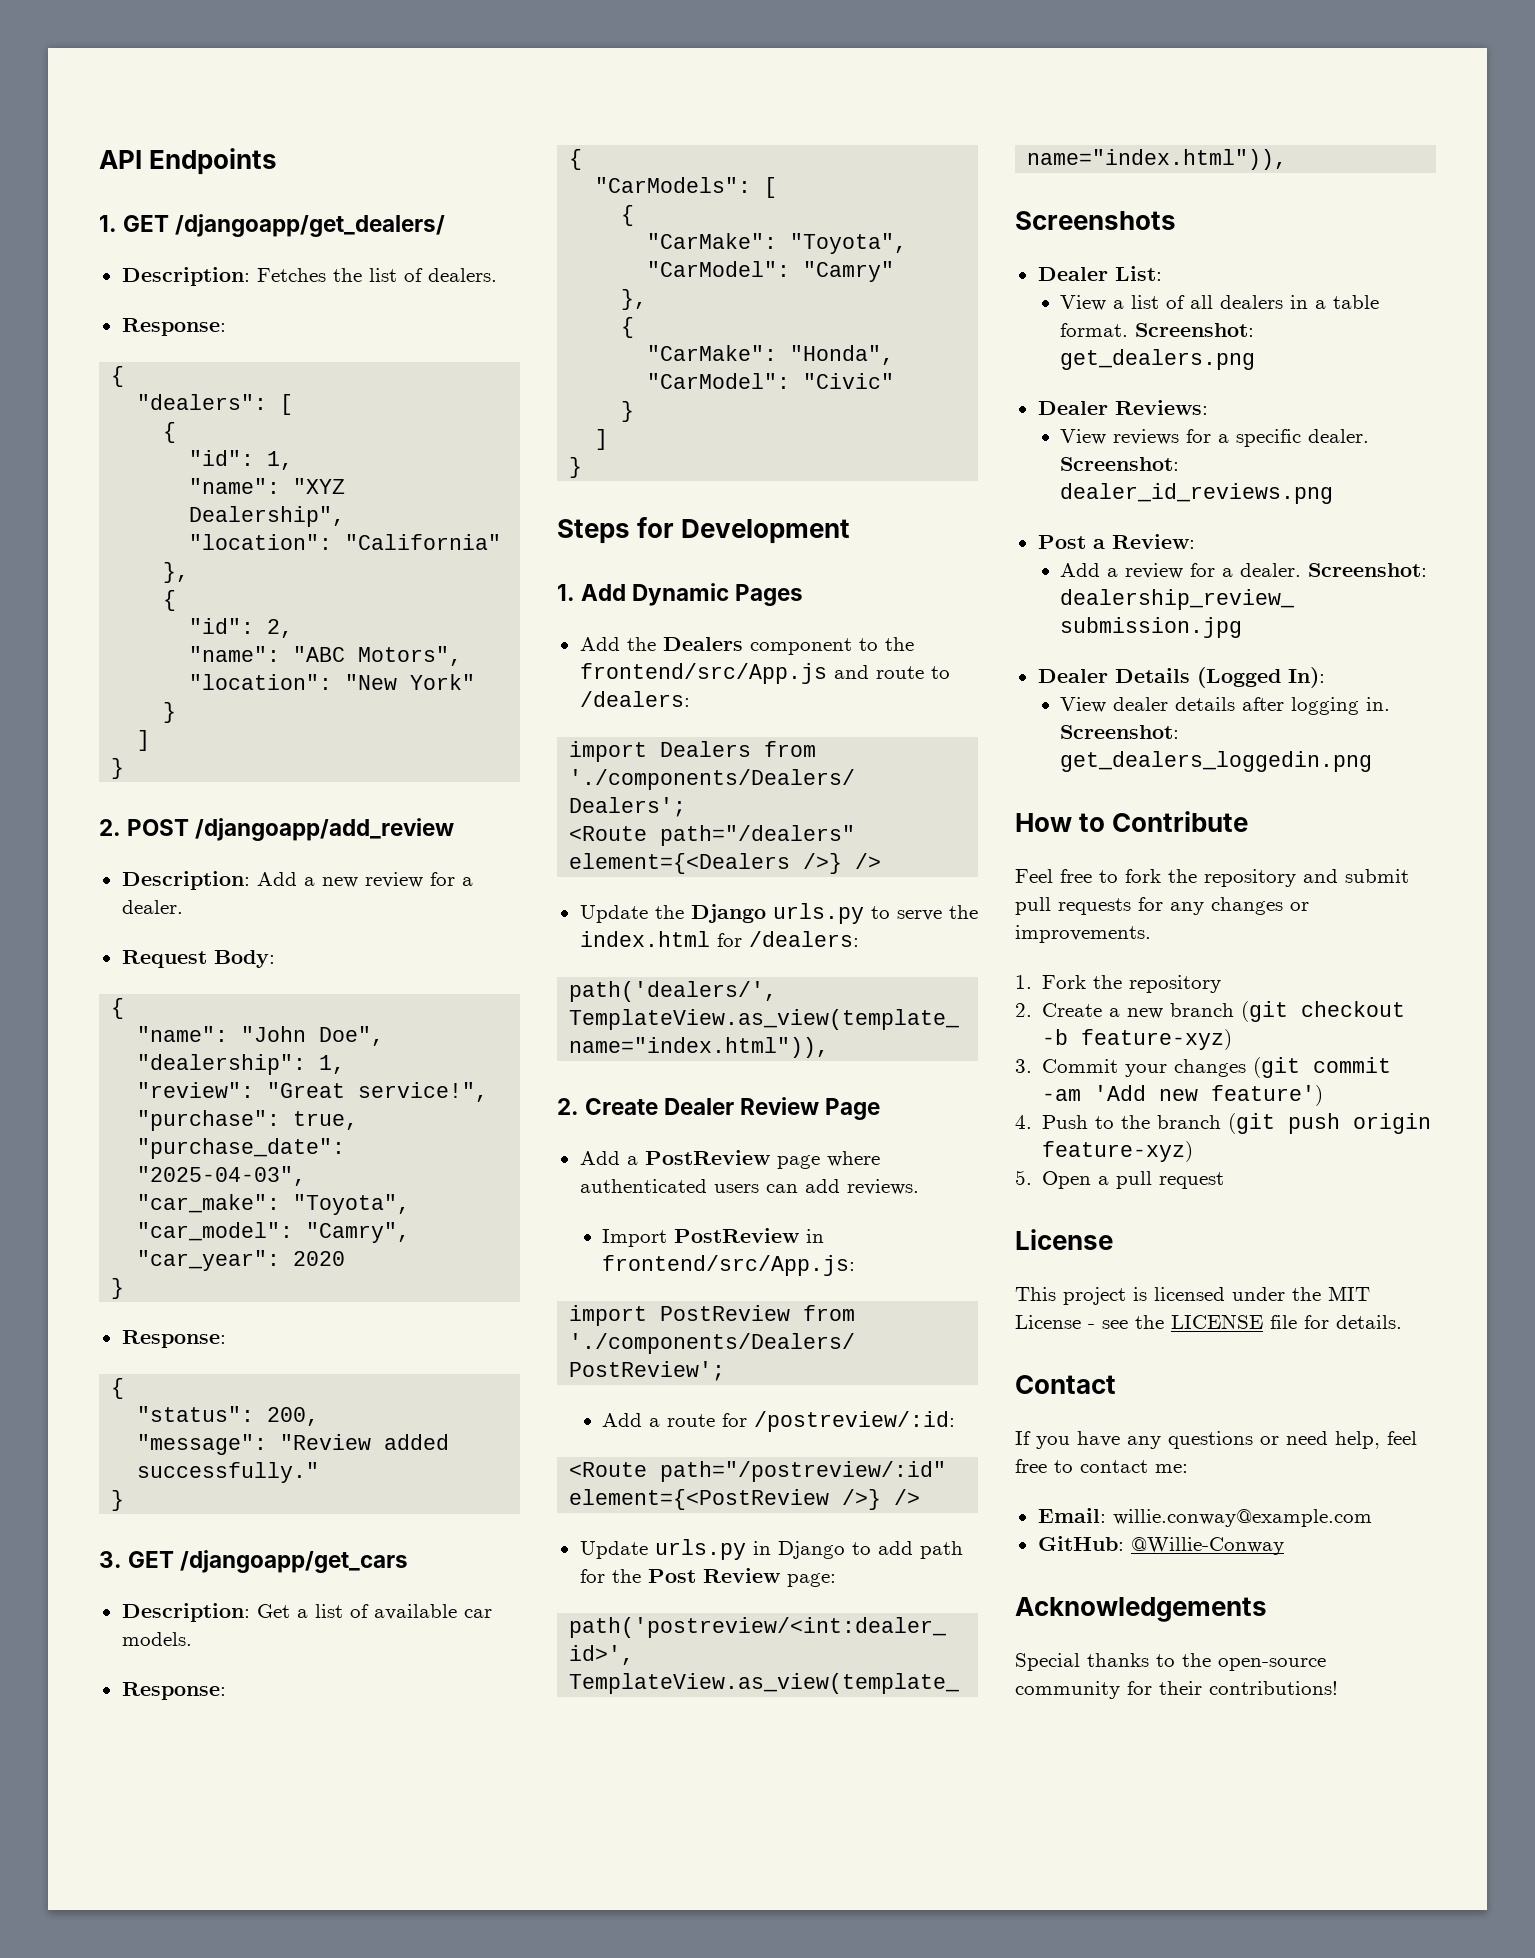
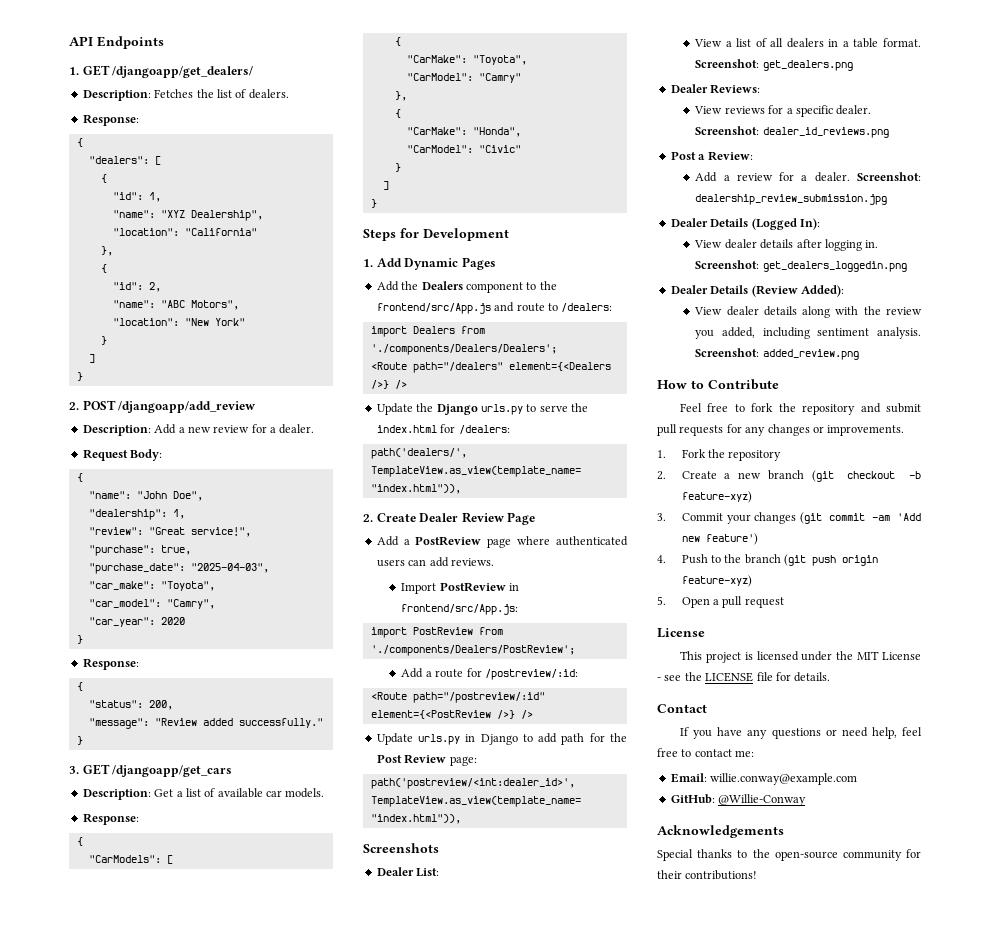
+ Dealer Details (Review Added):
+ View dealer details along with the review you added, including sentiment analysis. Screenshot: added_review.png

